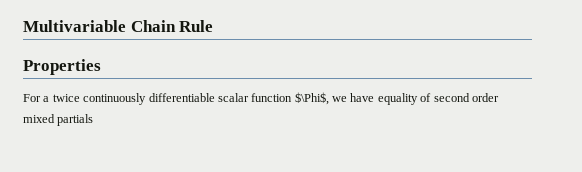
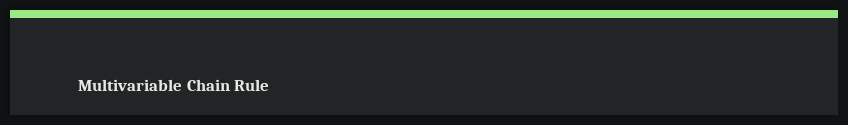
- Properties
- For a twice continuously differentiable scalar function $\Phi$, we have equality of second order mixed partials

